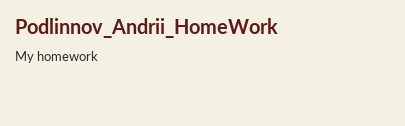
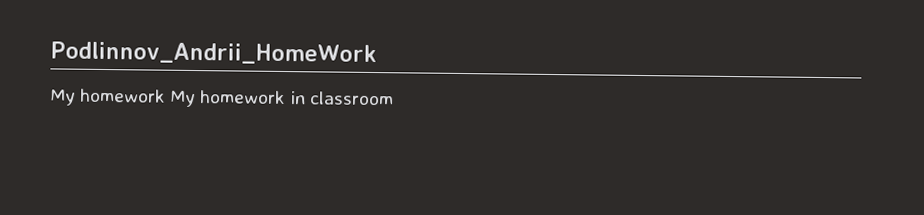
- My homework
+ My homework My homework in classroom

